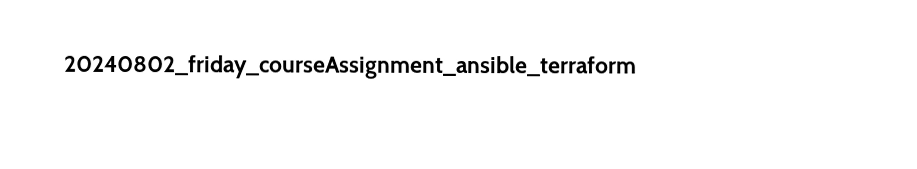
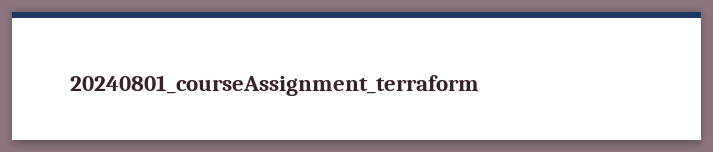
- 20240802_friday_courseAssignment_ansible_terraform
+ 20240801_courseAssignment_terraform

